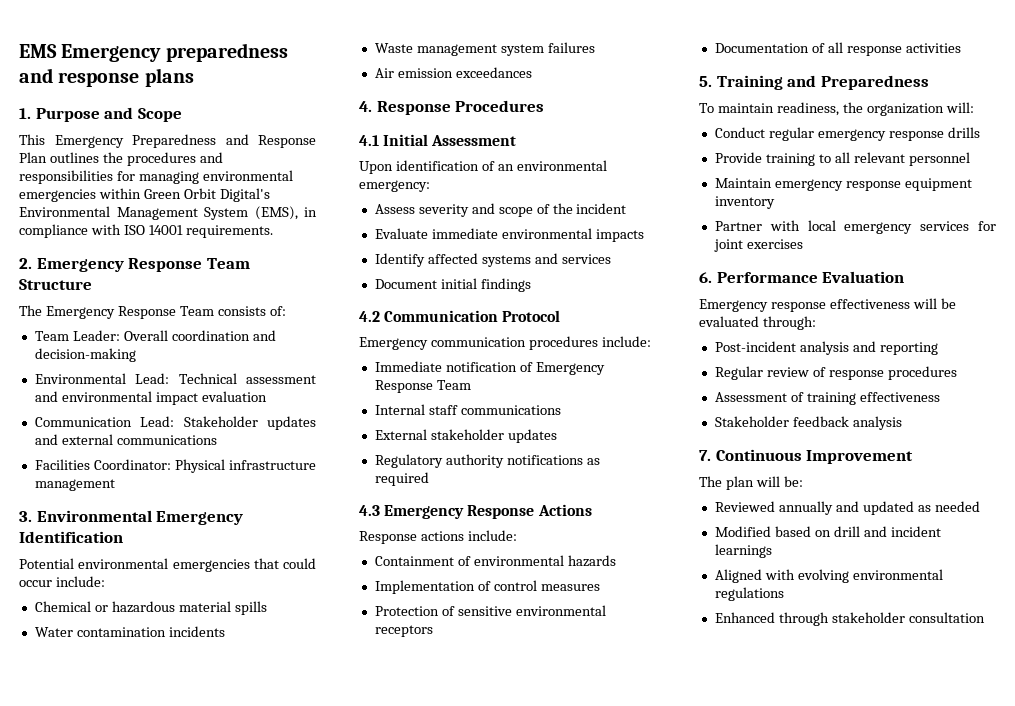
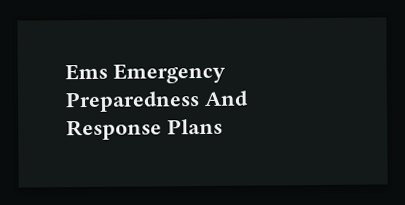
- EMS Emergency preparedness and response plans
- 1. Purpose and Scope
- This Emergency Preparedness and Response Plan outlines the procedures and responsibilities for managing environmental emergencies within Green Orbit Digital's Environmental Management System (EMS), in compliance with ISO 14001 requirements.
- 2. Emergency Response Team Structure
- The Emergency Response Team consists of:
- Team Leader: Overall coordination and decision-making
- Environmental Lead: Technical assessment and environmental impact evaluation
- Communication Lead: Stakeholder updates and external communications
- Facilities Coordinator: Physical infrastructure management
- 3. Environmental Emergency Identification
- Potential environmental emergencies that could occur include:
- Chemical or hazardous material spills
- Water contamination incidents
- Waste management system failures
- Air emission exceedances
- 4. Response Procedures
- 4.1 Initial Assessment
- Upon identification of an environmental emergency:
- Assess severity and scope of the incident
- Evaluate immediate environmental impacts
- Identify affected systems and services
- Document initial findings
- 4.2 Communication Protocol
- Emergency communication procedures include:
- Immediate notification of Emergency Response Team
- Internal staff communications
- External stakeholder updates
- Regulatory authority notifications as required
- 4.3 Emergency Response Actions
- Response actions include:
- Containment of environmental hazards
- Implementation of control measures
- Protection of sensitive environmental receptors
- Documentation of all response activities
- 5. Training and Preparedness
- To maintain readiness, the organization will:
- Conduct regular emergency response drills
- Provide training to all relevant personnel
- Maintain emergency response equipment inventory
- Partner with local emergency services for joint exercises
- 6. Performance Evaluation
- Emergency response effectiveness will be evaluated through:
- Post-incident analysis and reporting
- Regular review of response procedures
- Assessment of training effectiveness
- Stakeholder feedback analysis
- 7. Continuous Improvement
- The plan will be:
- Reviewed annually and updated as needed
- Modified based on drill and incident learnings
- Aligned with evolving environmental regulations
- Enhanced through stakeholder consultation
+ Ems Emergency Preparedness And Response Plans

